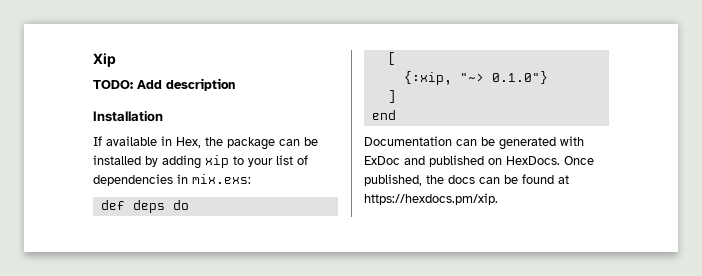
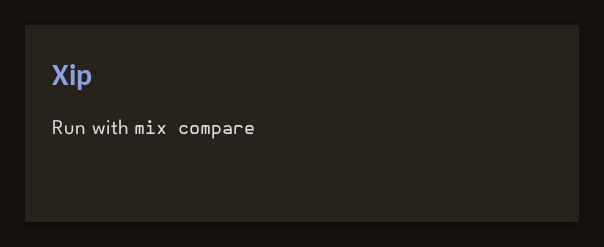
- TODO: Add description
- Installation
- If available in Hex, the package can be installed by adding xip to your list of dependencies in mix.exs:
- def deps do
- [
- {:xip, "~> 0.1.0"}
- ]
- end
- Documentation can be generated with ExDoc and published on HexDocs. Once published, the docs can be found at https://hexdocs.pm/xip.
+ Run with mix compare

